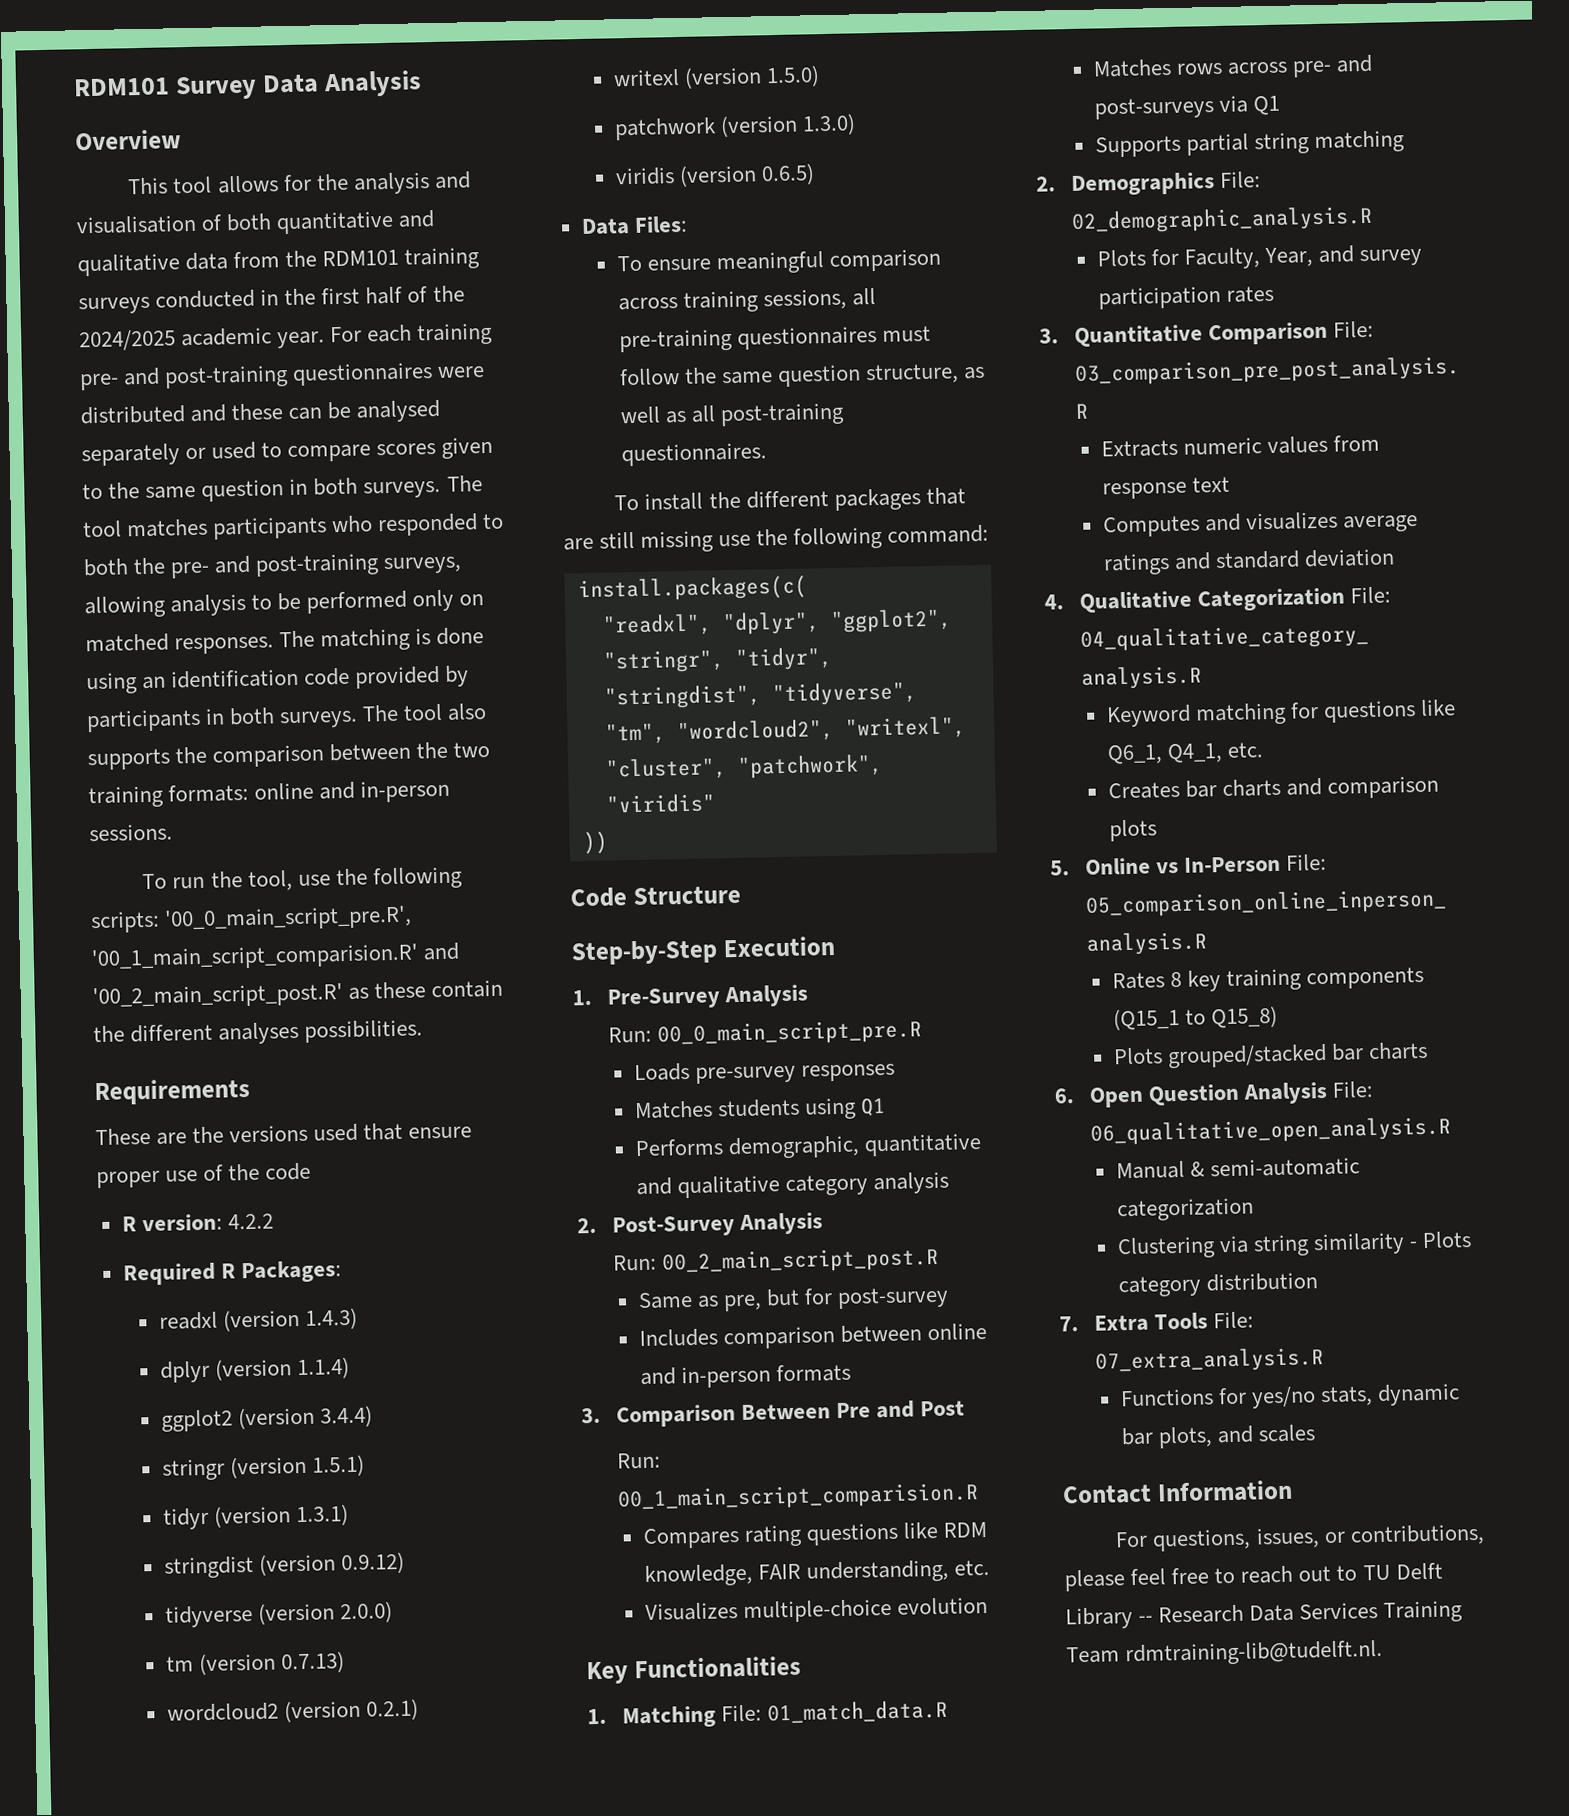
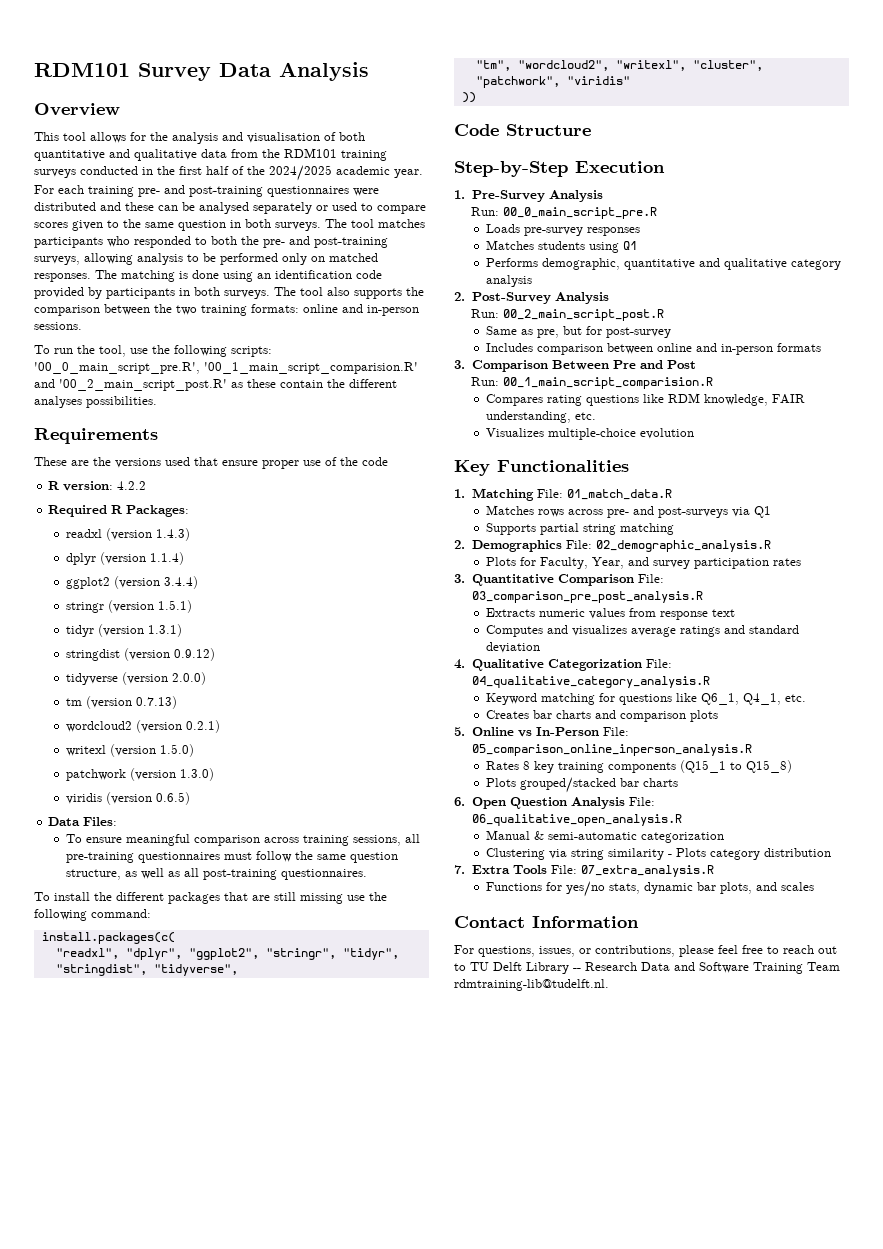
- For questions, issues, or contributions, please feel free to reach out to TU Delft Library -- Research Data Services Training Team rdmtraining-lib@tudelft.nl.
+ For questions, issues, or contributions, please feel free to reach out to TU Delft Library -- Research Data and Software Training Team rdmtraining-lib@tudelft.nl.

